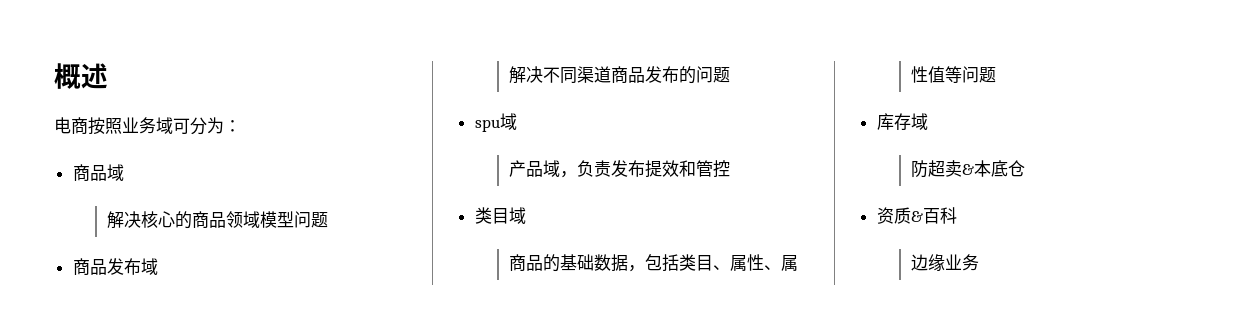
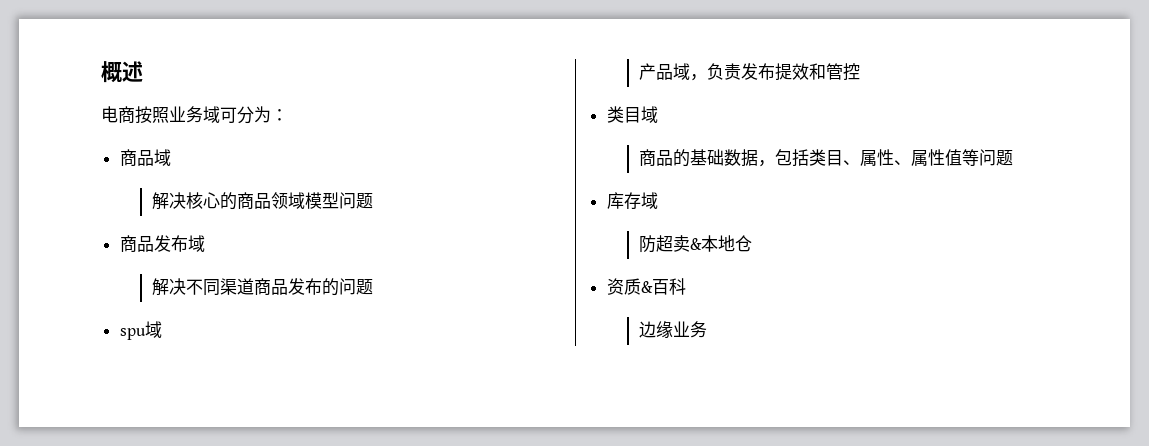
- 防超卖&本底仓
+ 防超卖&本地仓

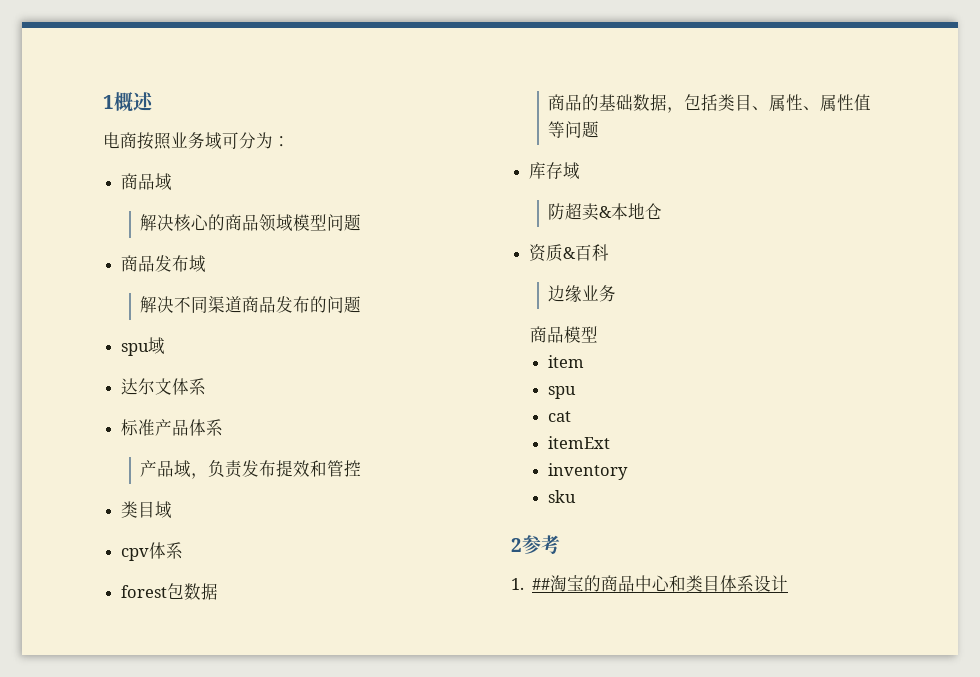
- 概述
+ 1概述
+ 达尔文体系
+ 标准产品体系
+ cpv体系
+ forest包数据
+ 商品模型
+ item
+ spu
+ cat
+ itemExt
+ inventory
+ sku
+ 2参考
+ 1. ##淘宝的商品中心和类目体系设计

